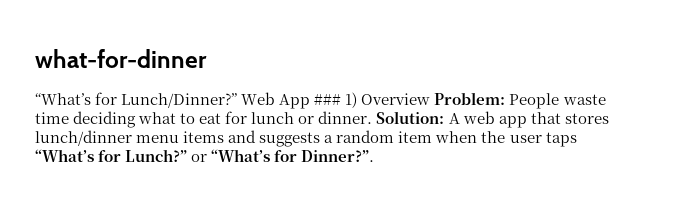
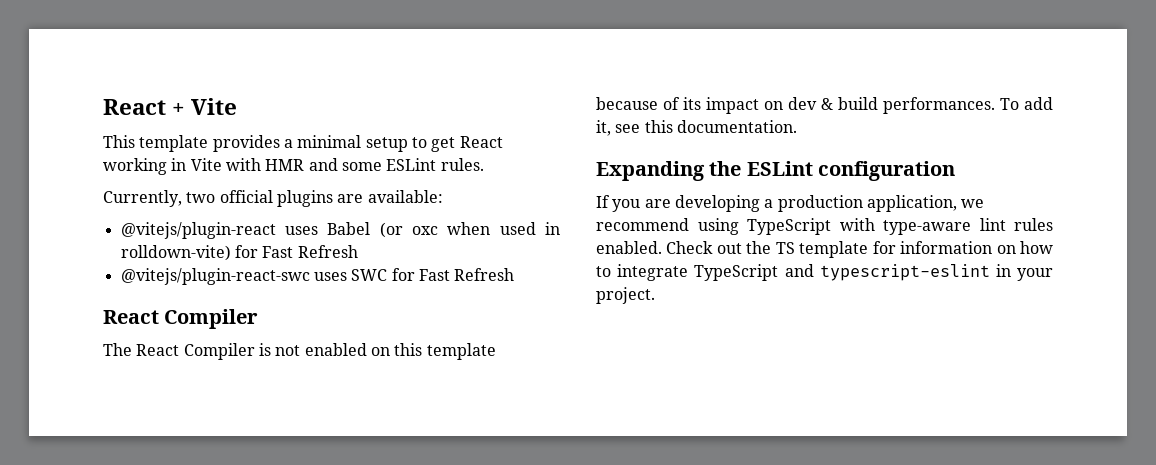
- what-for-dinner
- “What’s for Lunch/Dinner?” Web App ### 1) Overview Problem: People waste time deciding what to eat for lunch or dinner. Solution: A web app that stores lunch/dinner menu items and suggests a random item when the user taps “What’s for Lunch?” or “What’s for Dinner?”.
+ React + Vite
+ This template provides a minimal setup to get React working in Vite with HMR and some ESLint rules.
+ Currently, two official plugins are available:
+ @vitejs/plugin-react uses Babel (or oxc when used in rolldown-vite) for Fast Refresh
+ @vitejs/plugin-react-swc uses SWC for Fast Refresh
+ React Compiler
+ The React Compiler is not enabled on this template because of its impact on dev & build performances. To add it, see this documentation.
+ Expanding the ESLint configuration
+ If you are developing a production application, we recommend using TypeScript with type-aware lint rules enabled. Check out the TS template for information on how to integrate TypeScript and typescript-eslint in your project.

